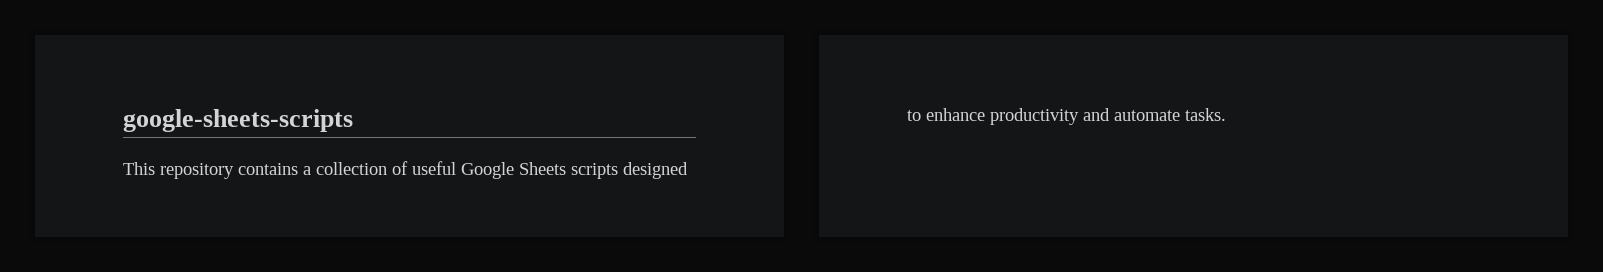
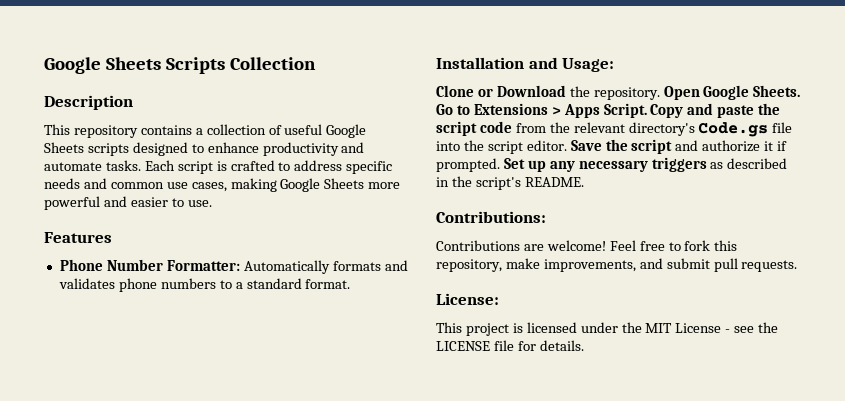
- google-sheets-scripts
+ Google Sheets Scripts Collection
+ Description
+ Each script is crafted to address specific needs and common use cases, making Google Sheets more powerful and easier to use.
+ Features
+ Phone Number Formatter: Automatically formats and validates phone numbers to a standard format.
+ Installation and Usage:
+ Clone or Download the repository. Open Google Sheets. Go to Extensions > Apps Script. Copy and paste the script code from the relevant directory's Code.gs file into the script editor. Save the script and authorize it if prompted. Set up any necessary triggers as described in the script's README.
+ Contributions:
+ Contributions are welcome! Feel free to fork this repository, make improvements, and submit pull requests.
+ License:
+ This project is licensed under the MIT License - see the LICENSE file for details.

